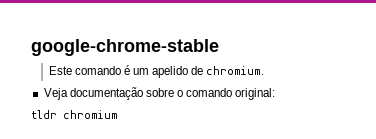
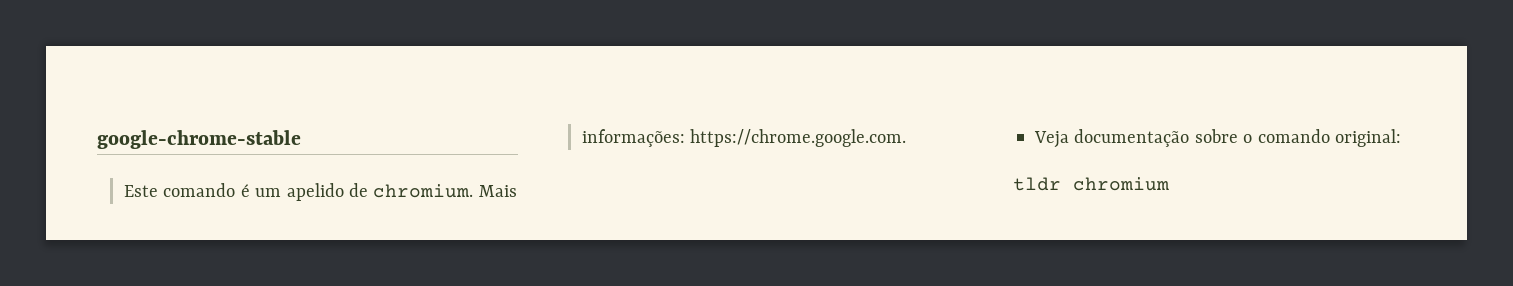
+ Mais informações: https://chrome.google.com.

